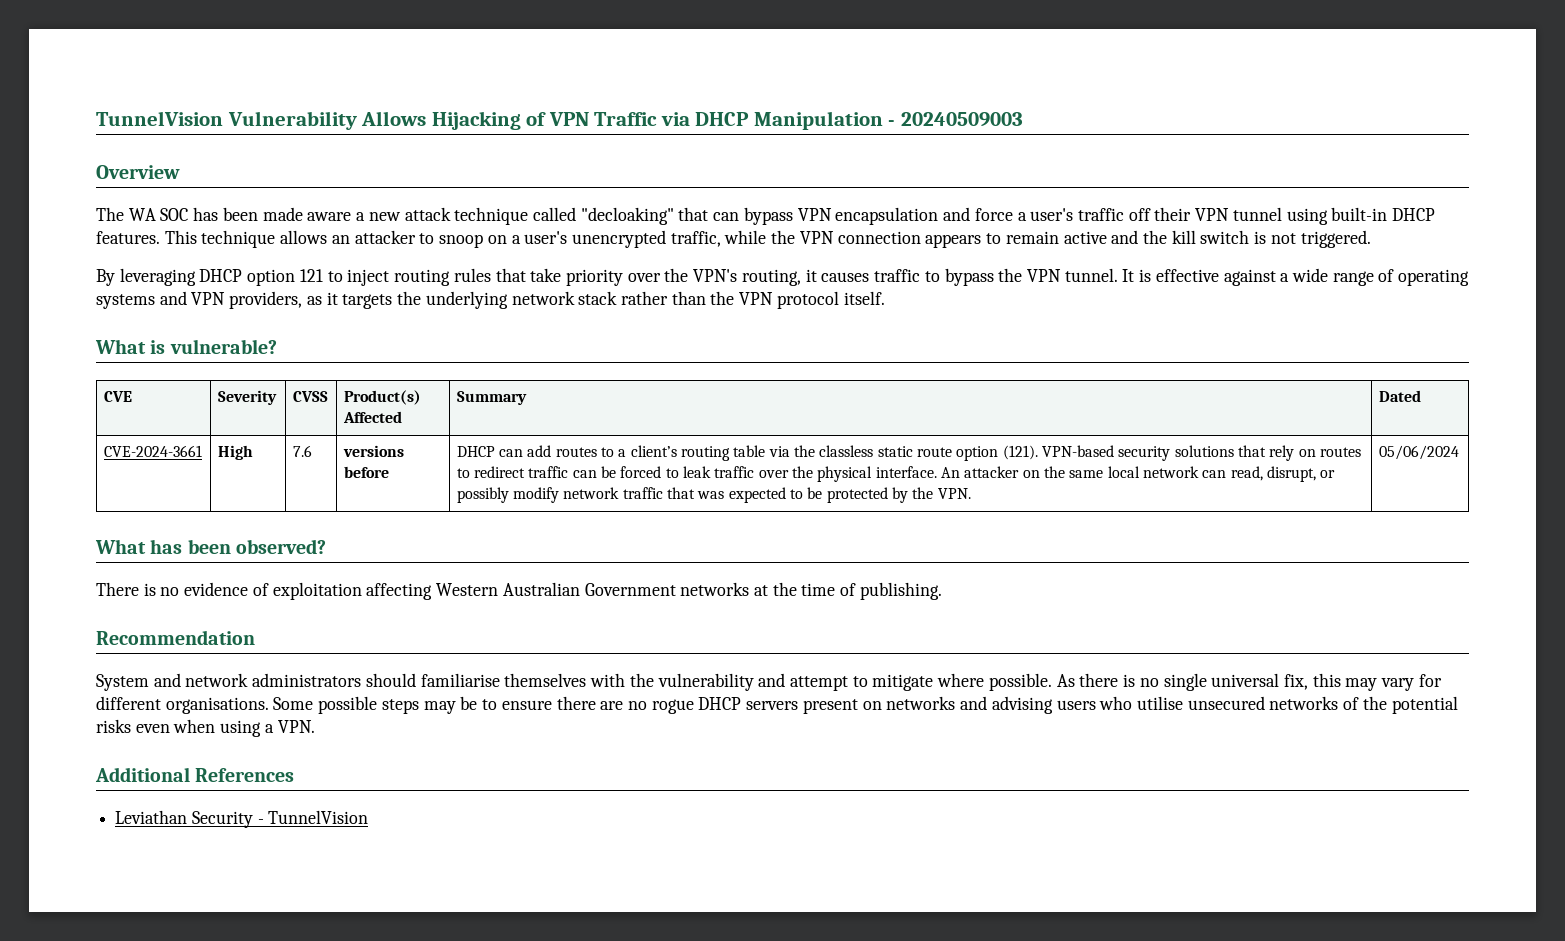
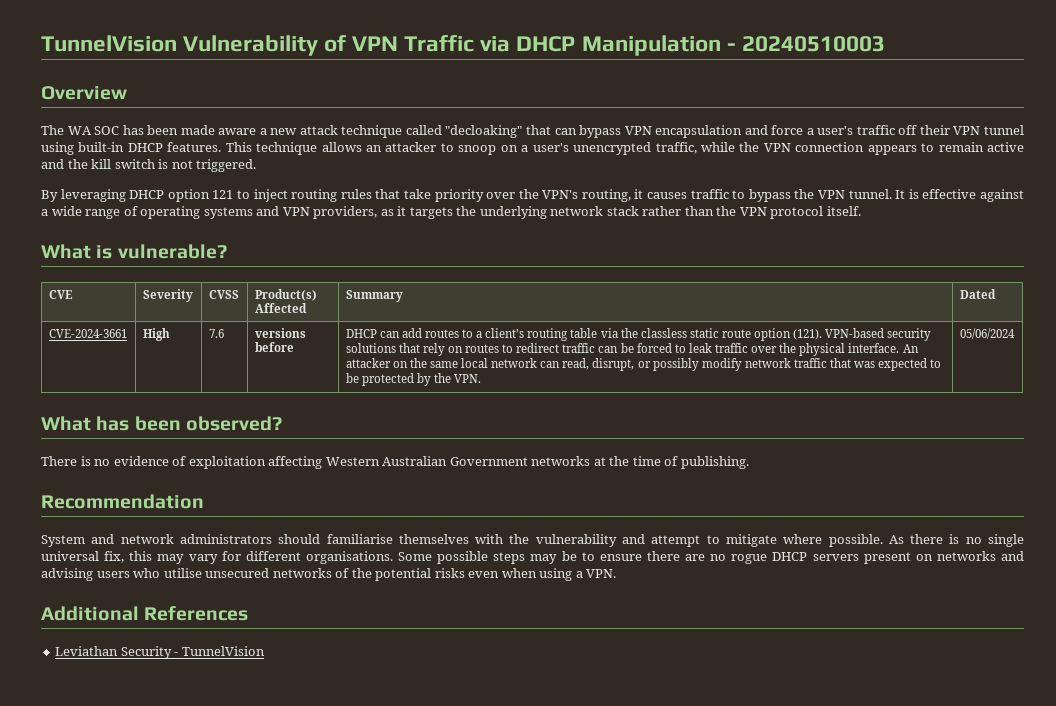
- TunnelVision Vulnerability Allows Hijacking of VPN Traffic via DHCP Manipulation - 20240509003
+ TunnelVision Vulnerability of VPN Traffic via DHCP Manipulation - 20240510003

